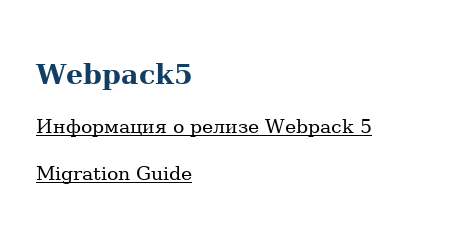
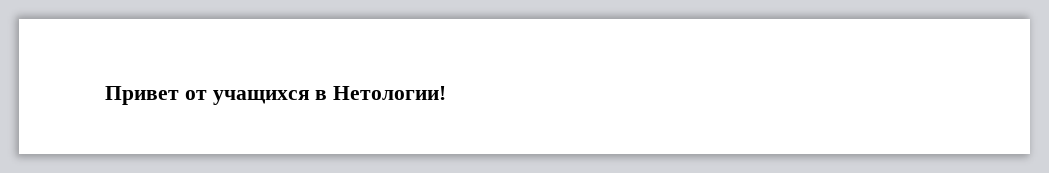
- Webpack5
- Информация о релизе Webpack 5
- Migration Guide
+ Привет от учащихся в Нетологии!

